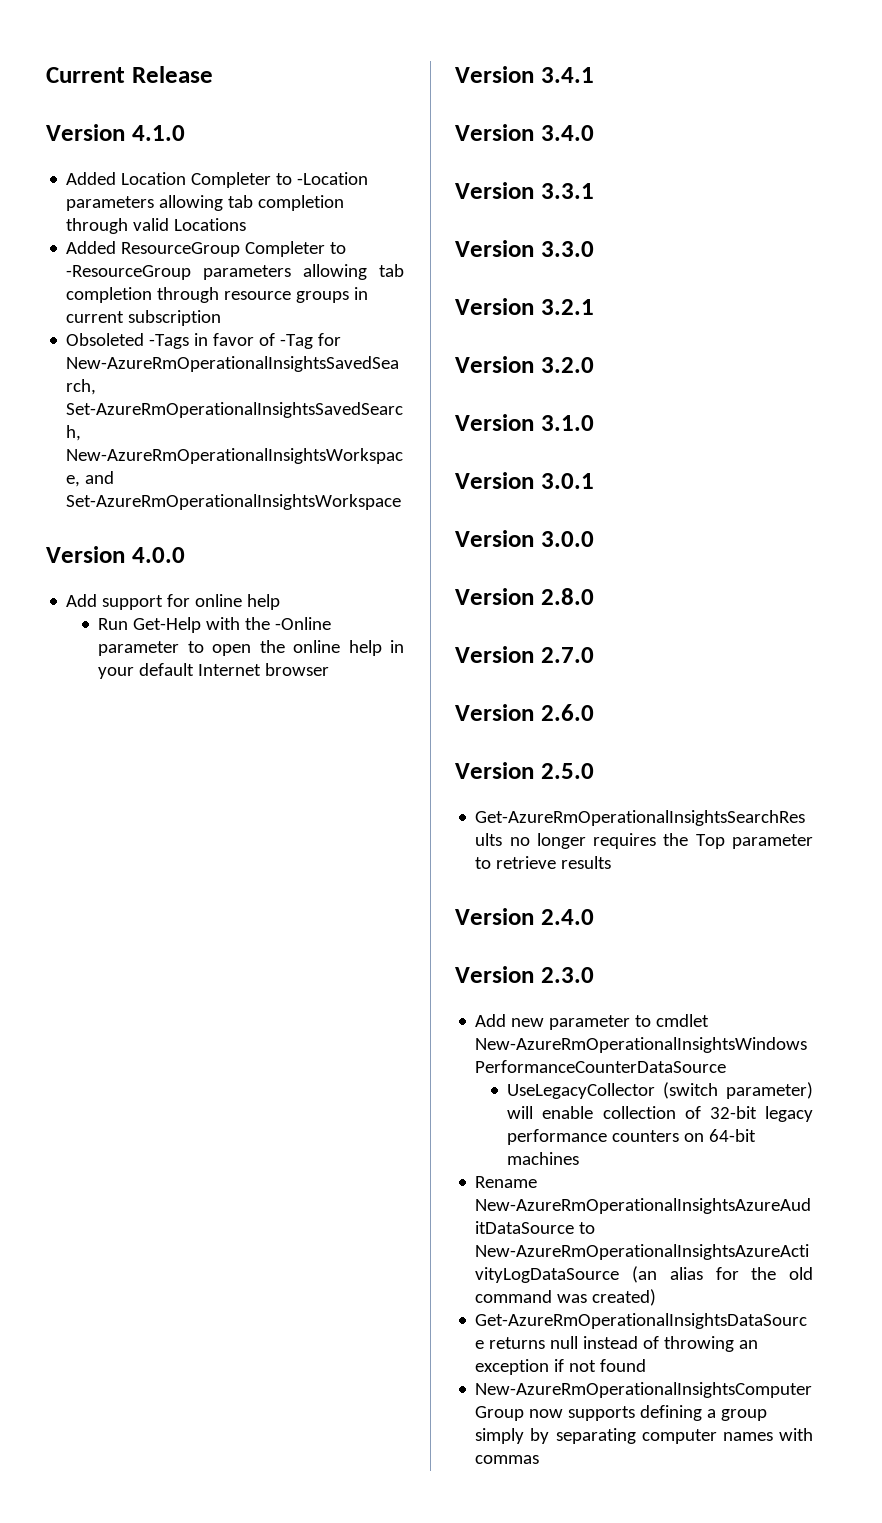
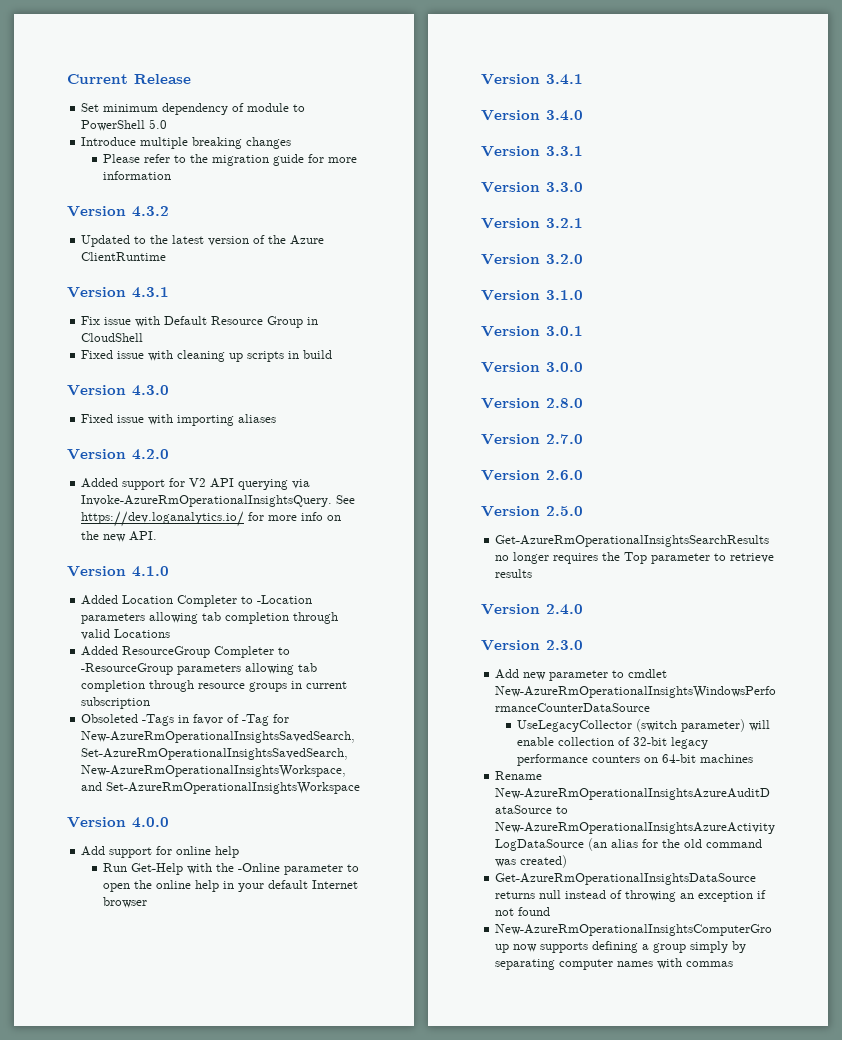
+ Set minimum dependency of module to PowerShell 5.0
+ Introduce multiple breaking changes
+ Please refer to the migration guide for more information
+ Version 4.3.2
+ Updated to the latest version of the Azure ClientRuntime
+ Version 4.3.1
+ Fix issue with Default Resource Group in CloudShell
+ Fixed issue with cleaning up scripts in build
+ Version 4.3.0
+ Fixed issue with importing aliases
+ Version 4.2.0
+ Added support for V2 API querying via Invoke-AzureRmOperationalInsightsQuery. See https://dev.loganalytics.io/ for more info on the new API.

